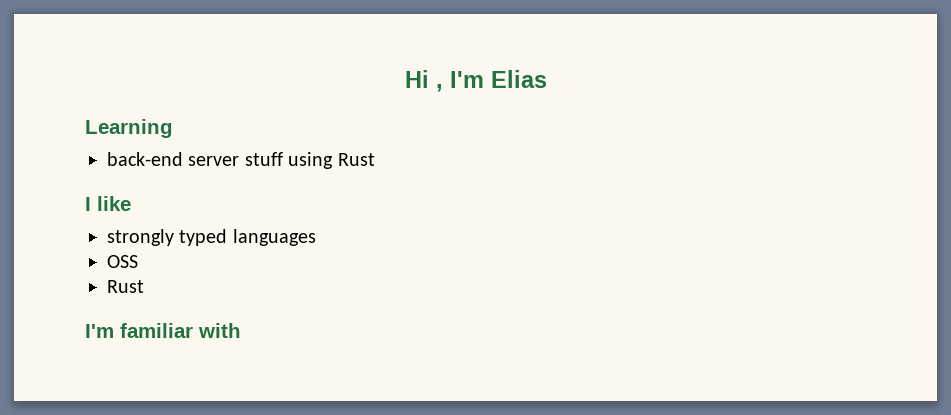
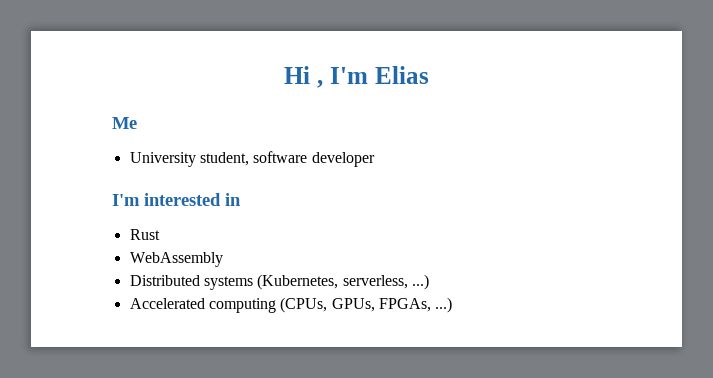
- Learning
- back-end server stuff using Rust
- I like
- strongly typed languages
- OSS
+ Me
+ University student, software developer
+ I'm interested in
  Rust
- I'm familiar with
+ WebAssembly
+ Distributed systems (Kubernetes, serverless, ...)
+ Accelerated computing (CPUs, GPUs, FPGAs, ...)

